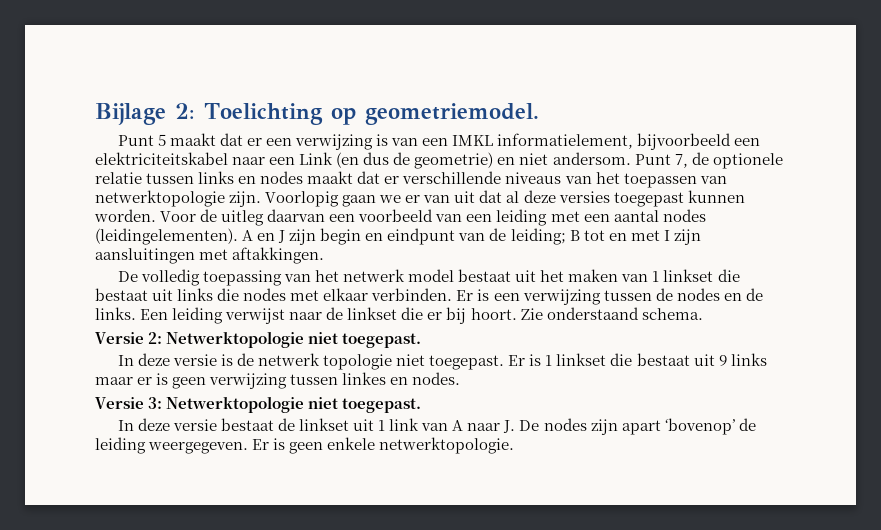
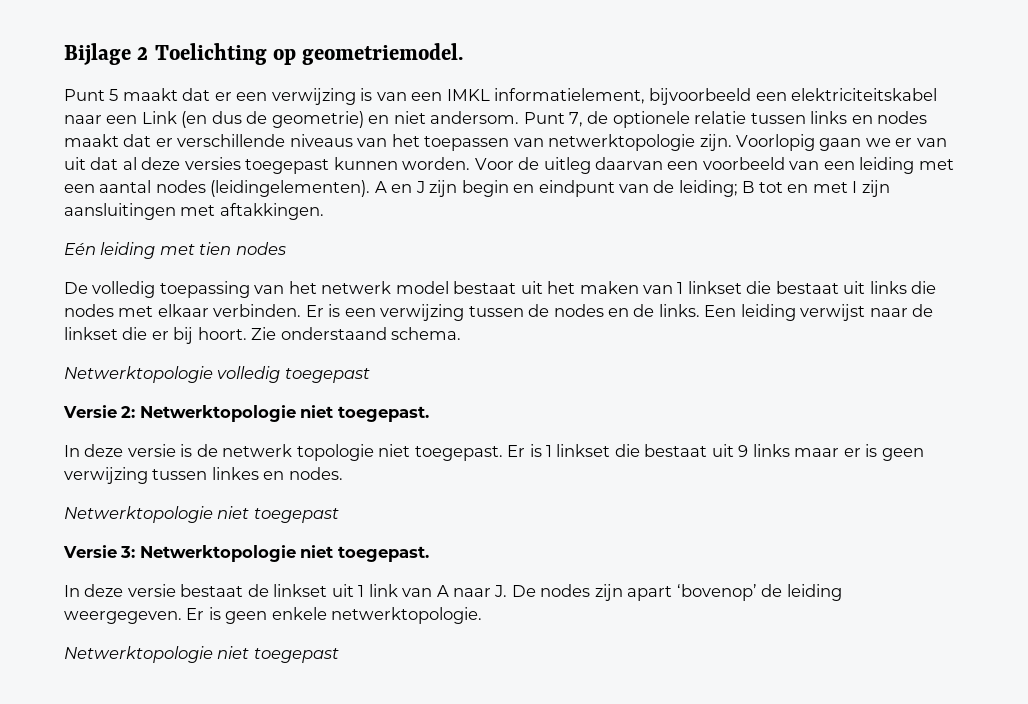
- Bijlage 2: Toelichting op geometriemodel.
+ Bijlage 2 Toelichting op geometriemodel.
+ Eén leiding met tien nodes
+ Netwerktopologie volledig toegepast
  Er is 1 linkset die bestaat uit 9 links maar er is geen verwijzing tussen linkes en nodes.
+ Netwerktopologie niet toegepast
  Er is geen enkele netwerktopologie.
+ Netwerktopologie niet toegepast

